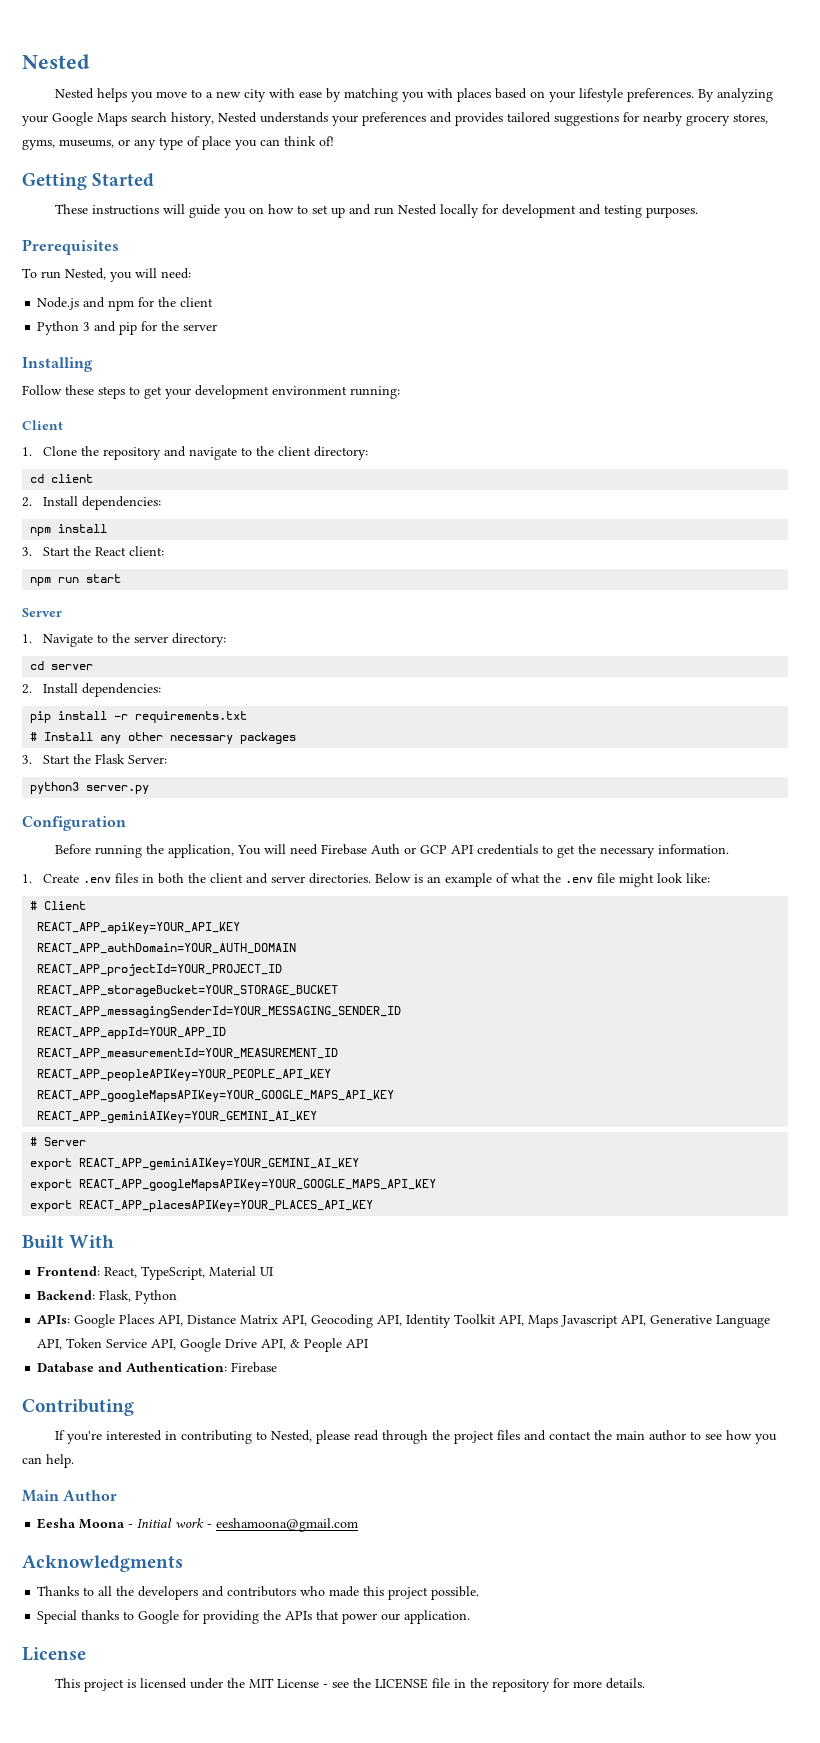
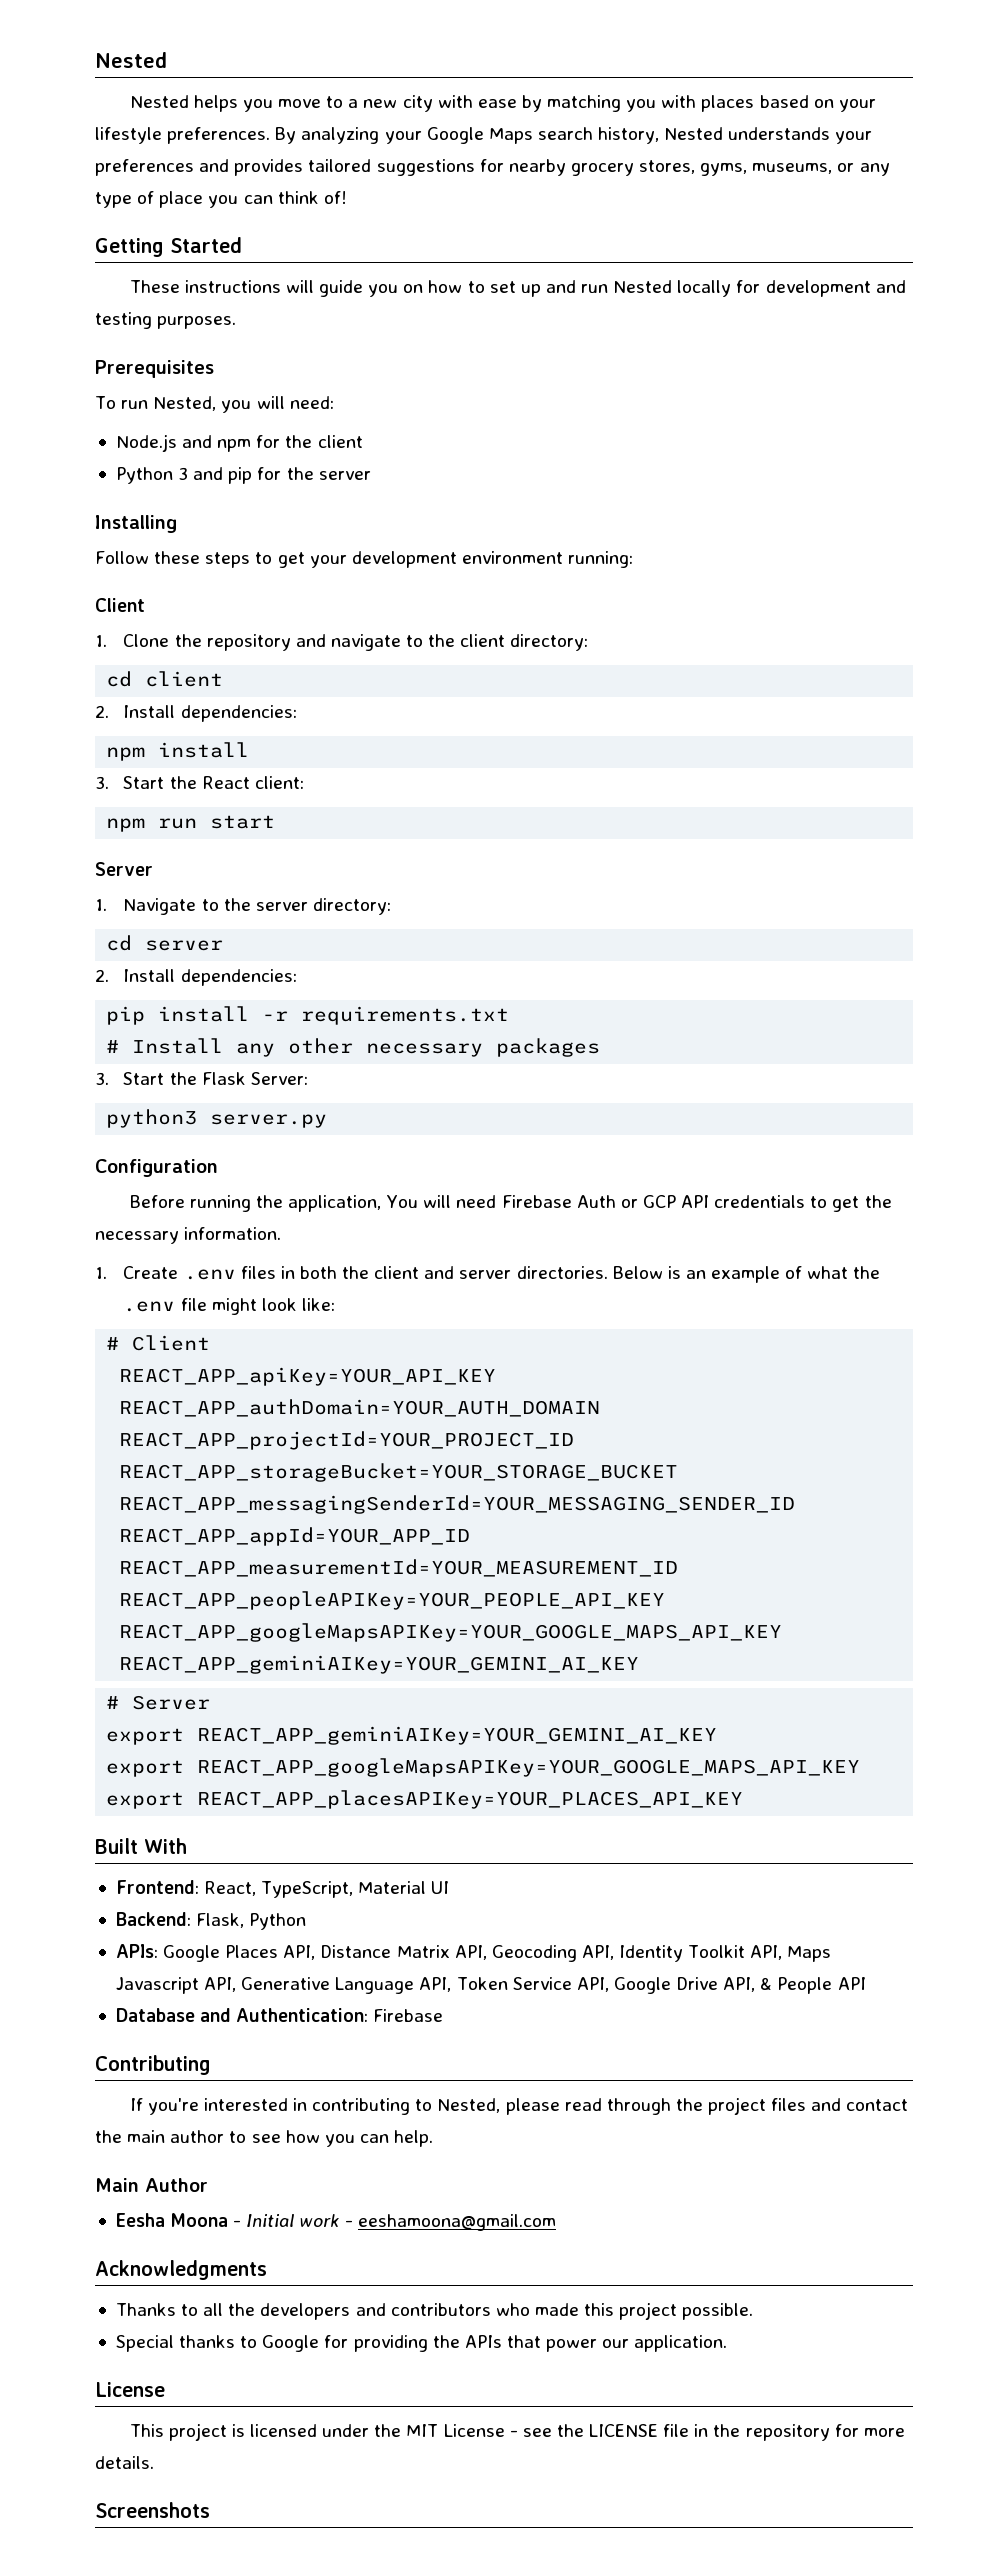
+ Screenshots

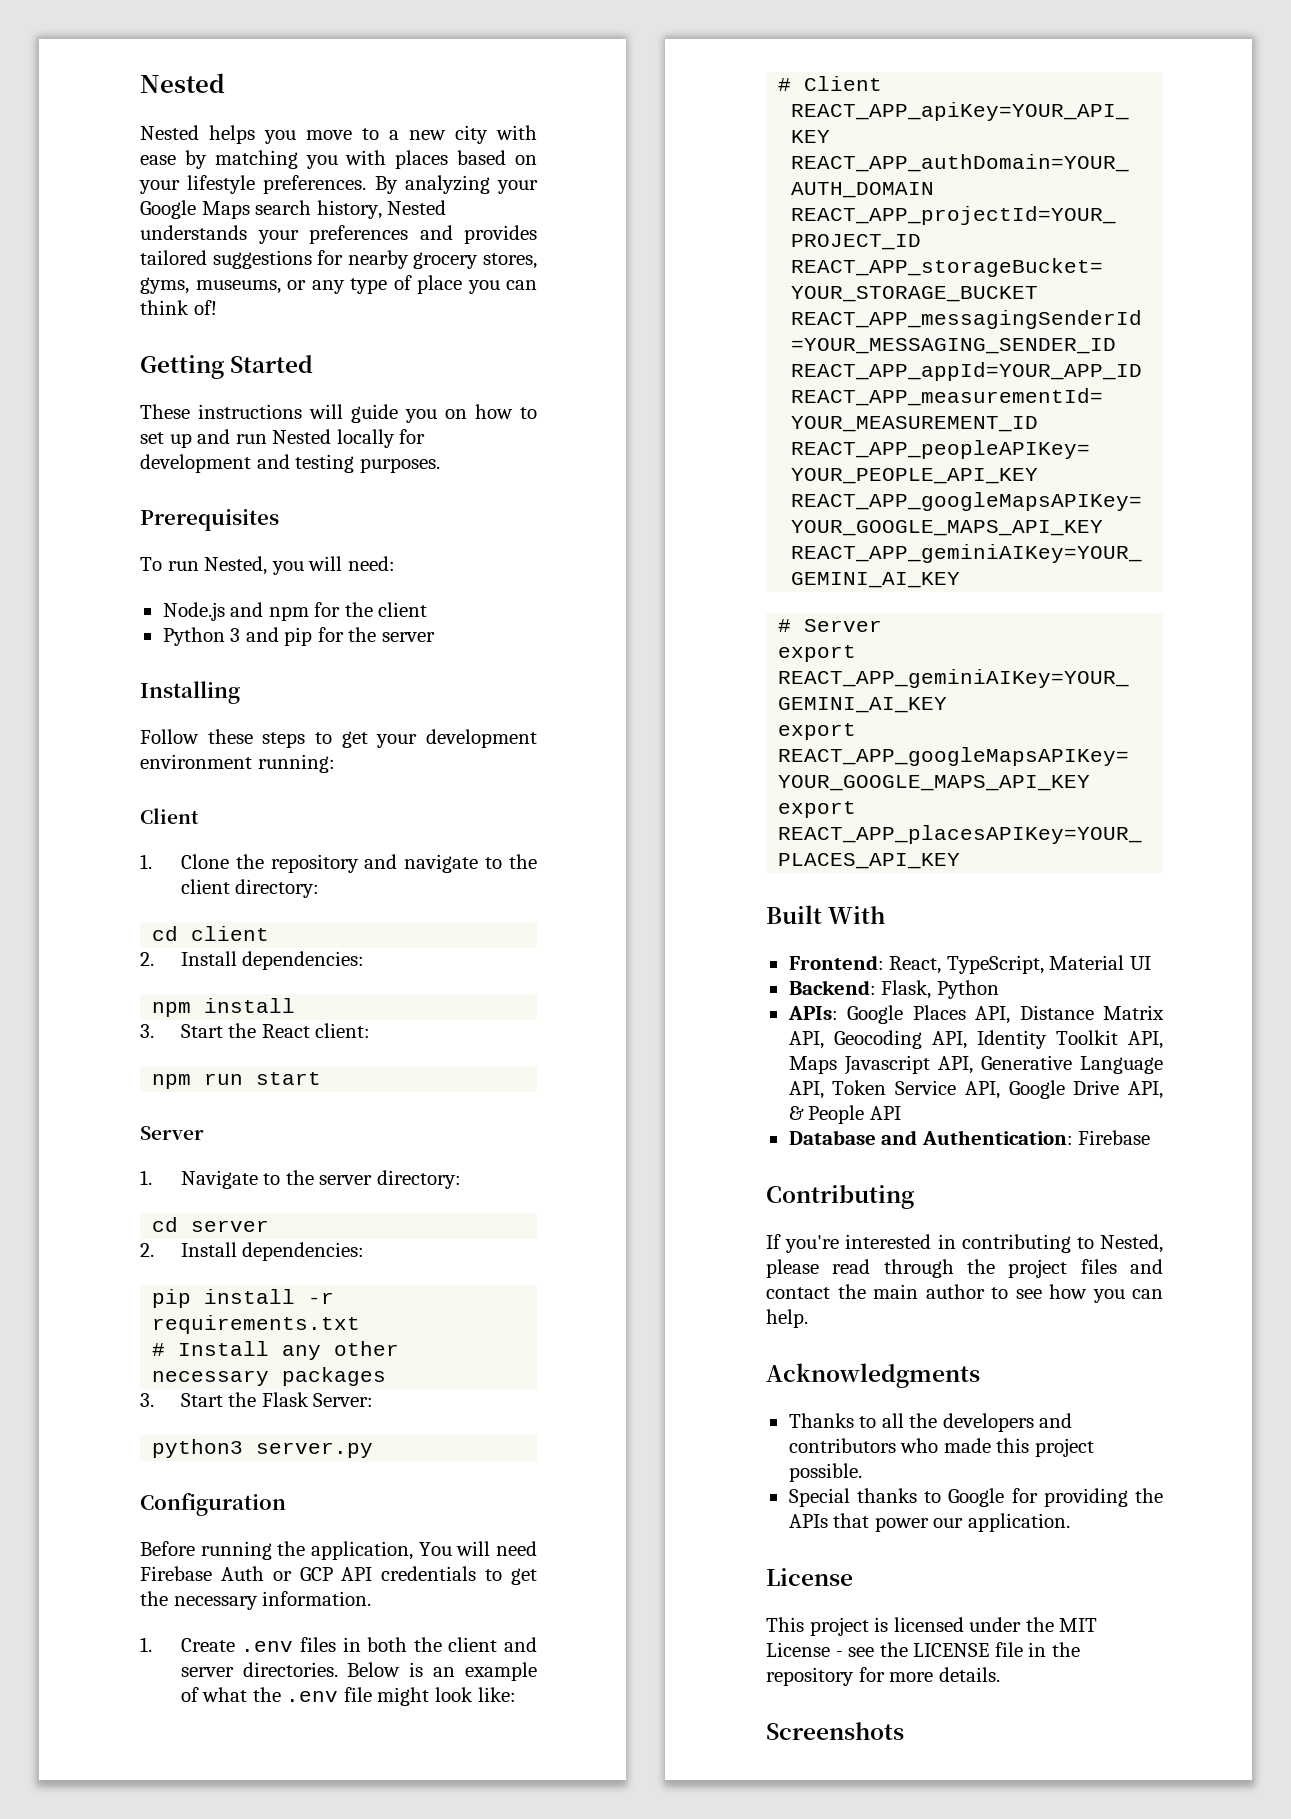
- Main Author
- Eesha Moona - Initial work - eeshamoona@gmail.com

